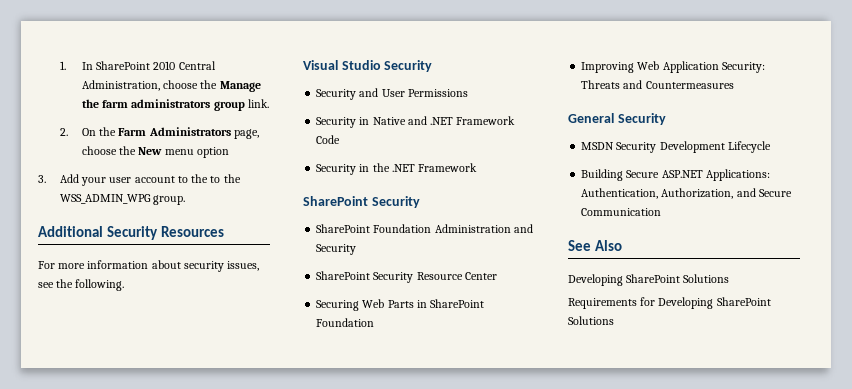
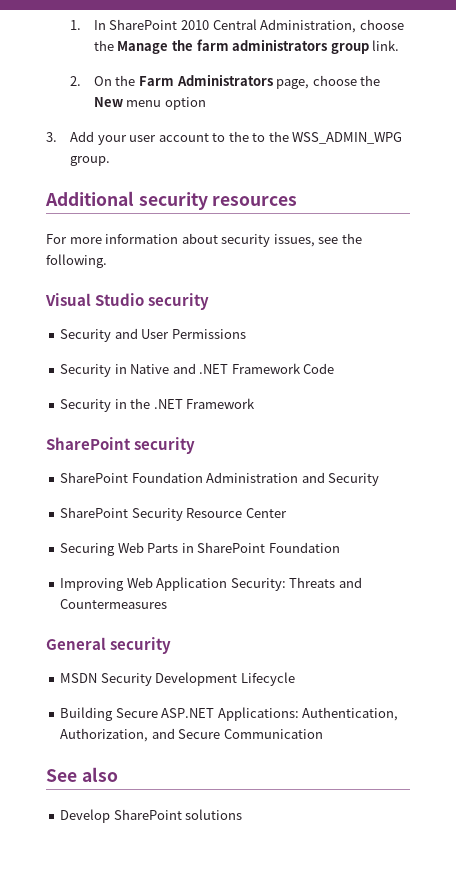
- Additional Security Resources
+ Additional security resources
- Visual Studio Security
+ Visual Studio security
  Security in the .NET Framework
- SharePoint Security
+ SharePoint security
- General Security
+ General security
- See Also
- Developing SharePoint Solutions
- Requirements for Developing SharePoint Solutions
+ See also
+ Develop SharePoint solutions

